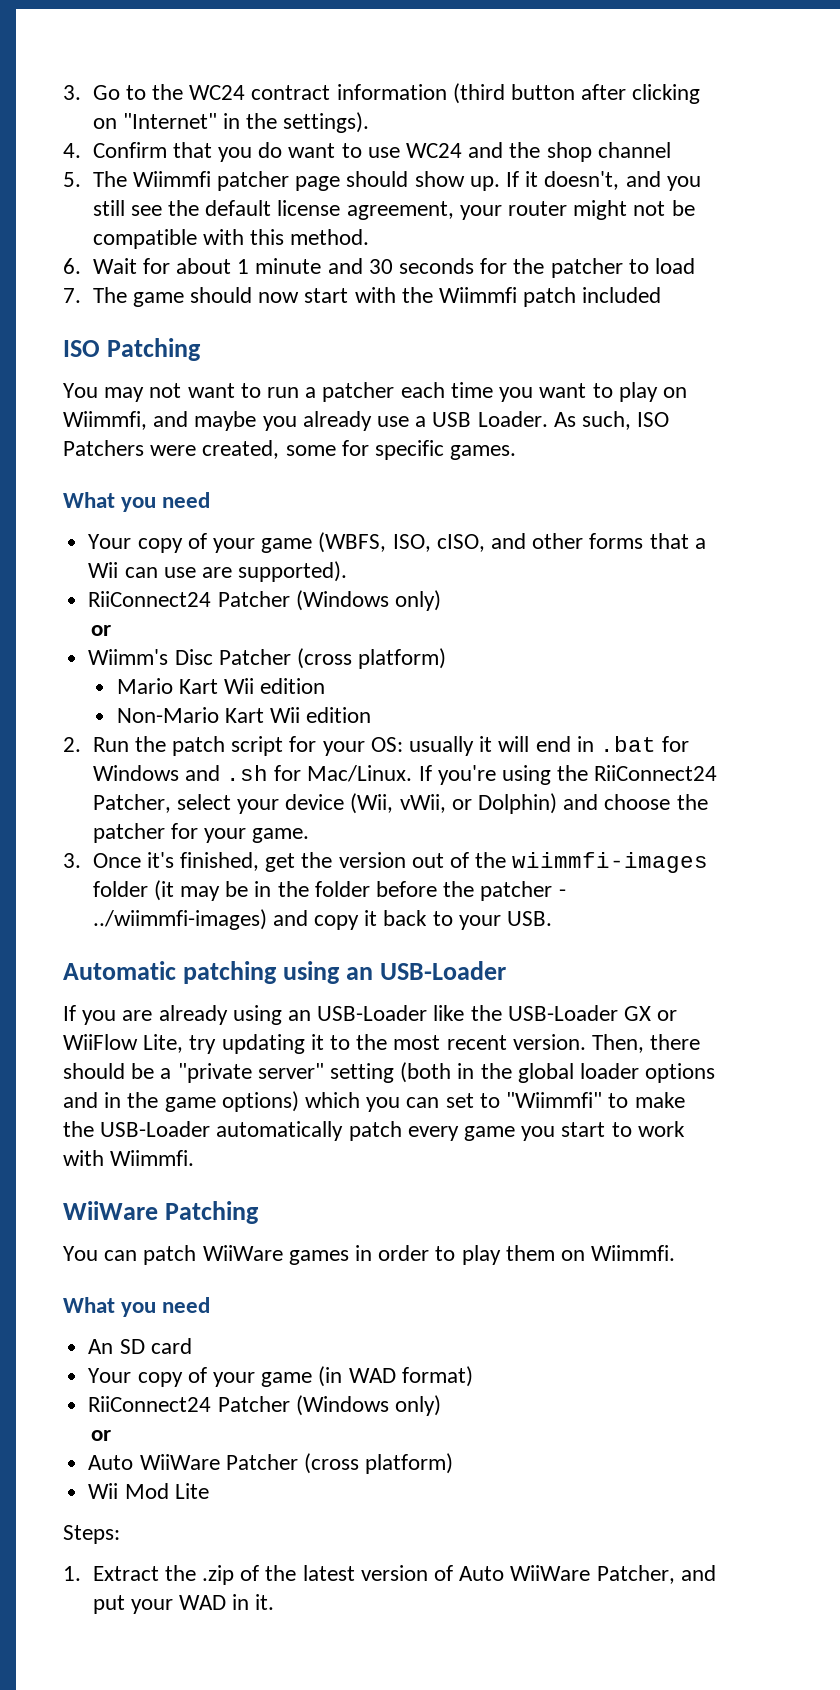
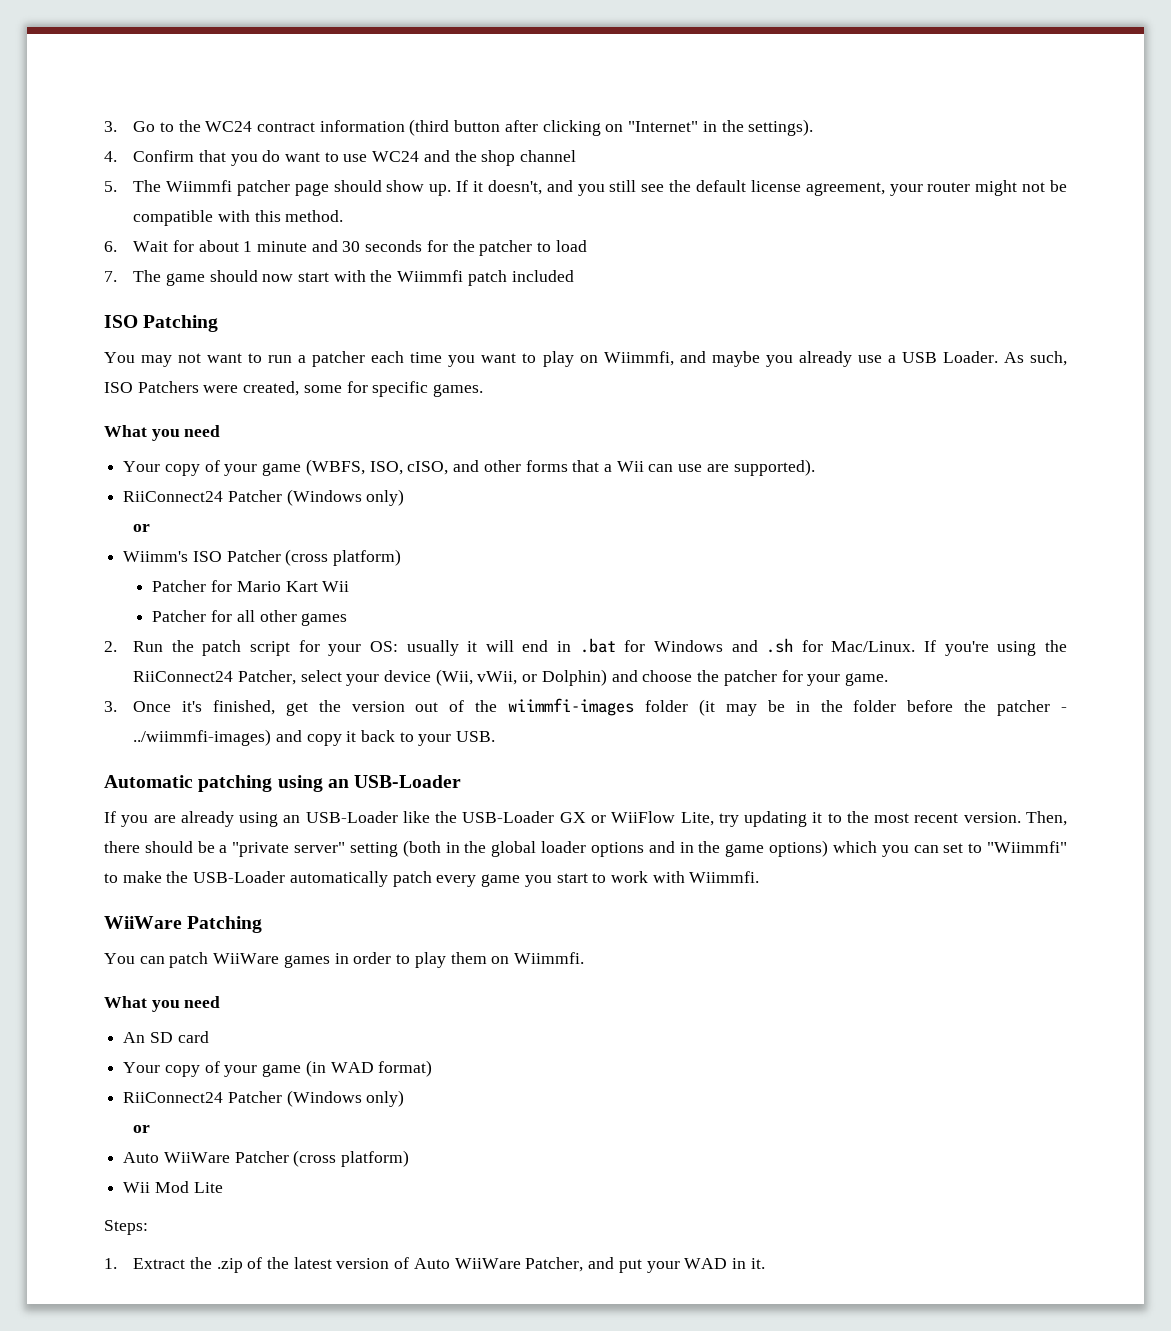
- Wiimm's Disc Patcher (cross platform)
- Mario Kart Wii edition
- Non-Mario Kart Wii edition
+ Wiimm's ISO Patcher (cross platform)
+ Patcher for Mario Kart Wii
+ Patcher for all other games

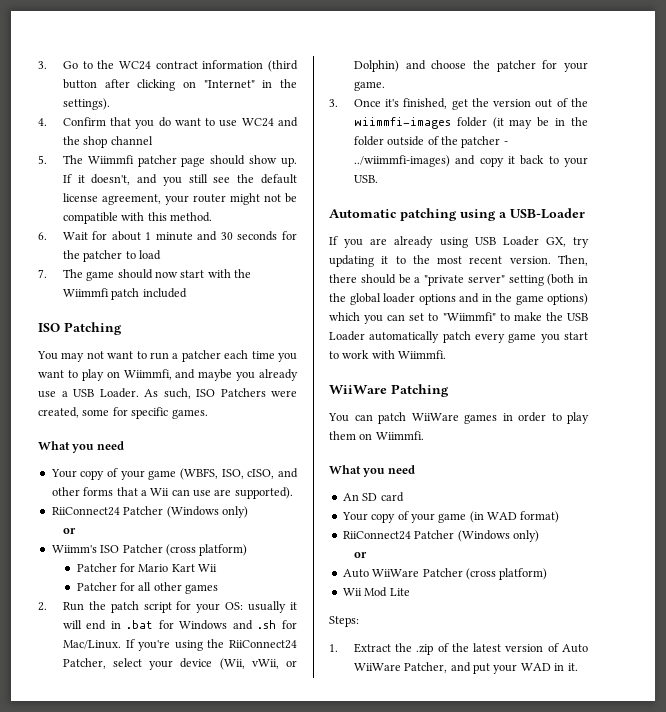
- 3. Once it's finished, get the version out of the wiimmfi-images folder (it may be in the folder before the patcher - ../wiimmfi-images) and copy it back to your USB.
+ 3. Once it's finished, get the version out of the wiimmfi-images folder (it may be in the folder outside of the patcher - ../wiimmfi-images) and copy it back to your USB.
- Automatic patching using an USB-Loader
+ Automatic patching using a USB-Loader
- If you are already using an USB-Loader like the USB-Loader GX or WiiFlow Lite, try updating it to the most recent version.
+ If you are already using USB Loader GX, try updating it to the most recent version.
- Then, there should be a "private server" setting (both in the global loader options and in the game options) which you can set to "Wiimmfi" to make the USB-Loader automatically patch every game you start to work with Wiimmfi.
+ Then, there should be a "private server" setting (both in the global loader options and in the game options) which you can set to "Wiimmfi" to make the USB Loader automatically patch every game you start to work with Wiimmfi.

